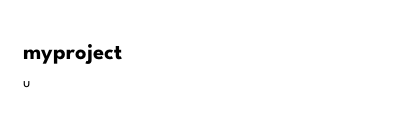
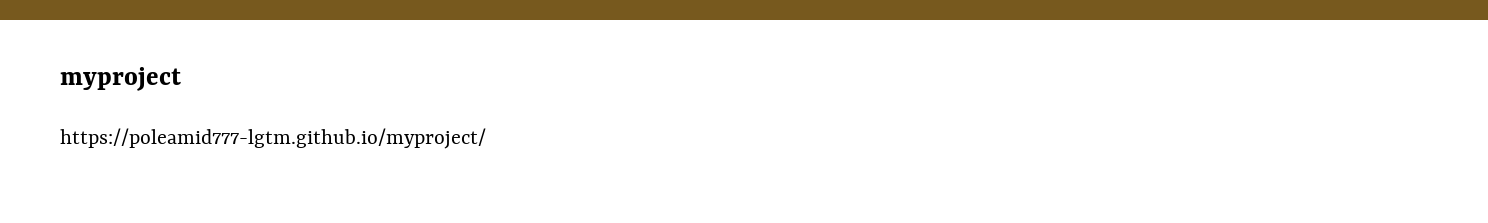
- u
+ https://poleamid777-lgtm.github.io/myproject/

